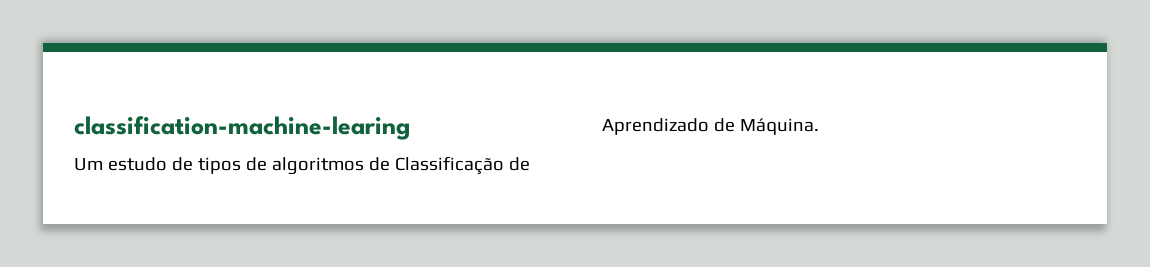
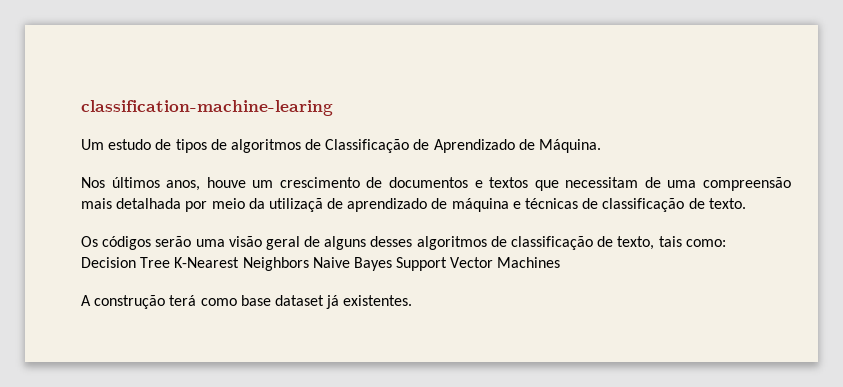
+ Nos últimos anos, houve um crescimento de documentos e textos que necessitam de uma compreensão mais detalhada por meio da utilizaçã de aprendizado de máquina e técnicas de classificação de texto.
+ Os códigos serão uma visão geral de alguns desses algoritmos de classificação de texto, tais como:
+ Decision Tree K-Nearest Neighbors Naive Bayes Support Vector Machines
+ A construção terá como base dataset já existentes.

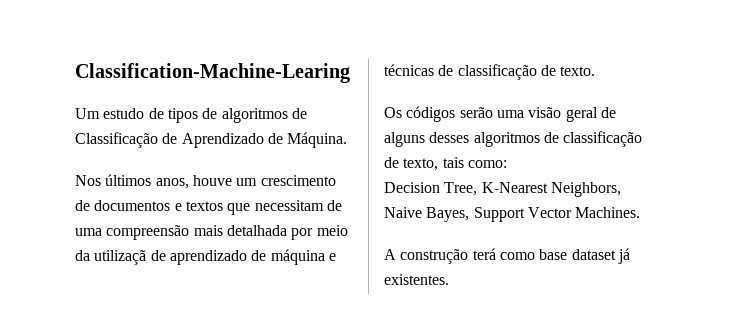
- classification-machine-learing
+ Classification-Machine-Learing
- Decision Tree K-Nearest Neighbors Naive Bayes Support Vector Machines
+ Decision Tree, K-Nearest Neighbors, Naive Bayes, Support Vector Machines.

